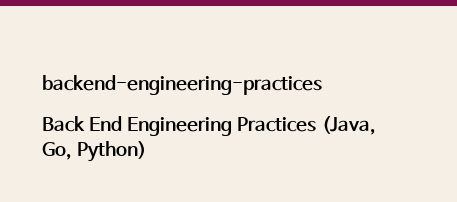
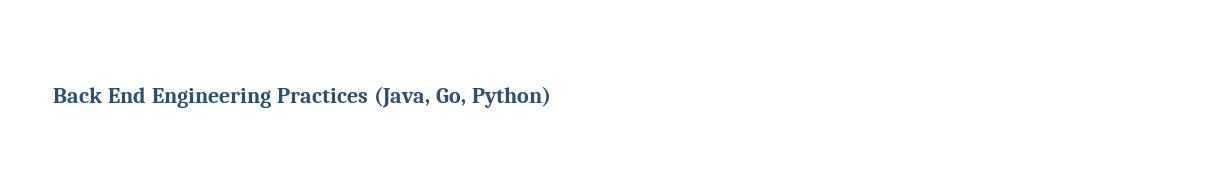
- backend-engineering-practices

